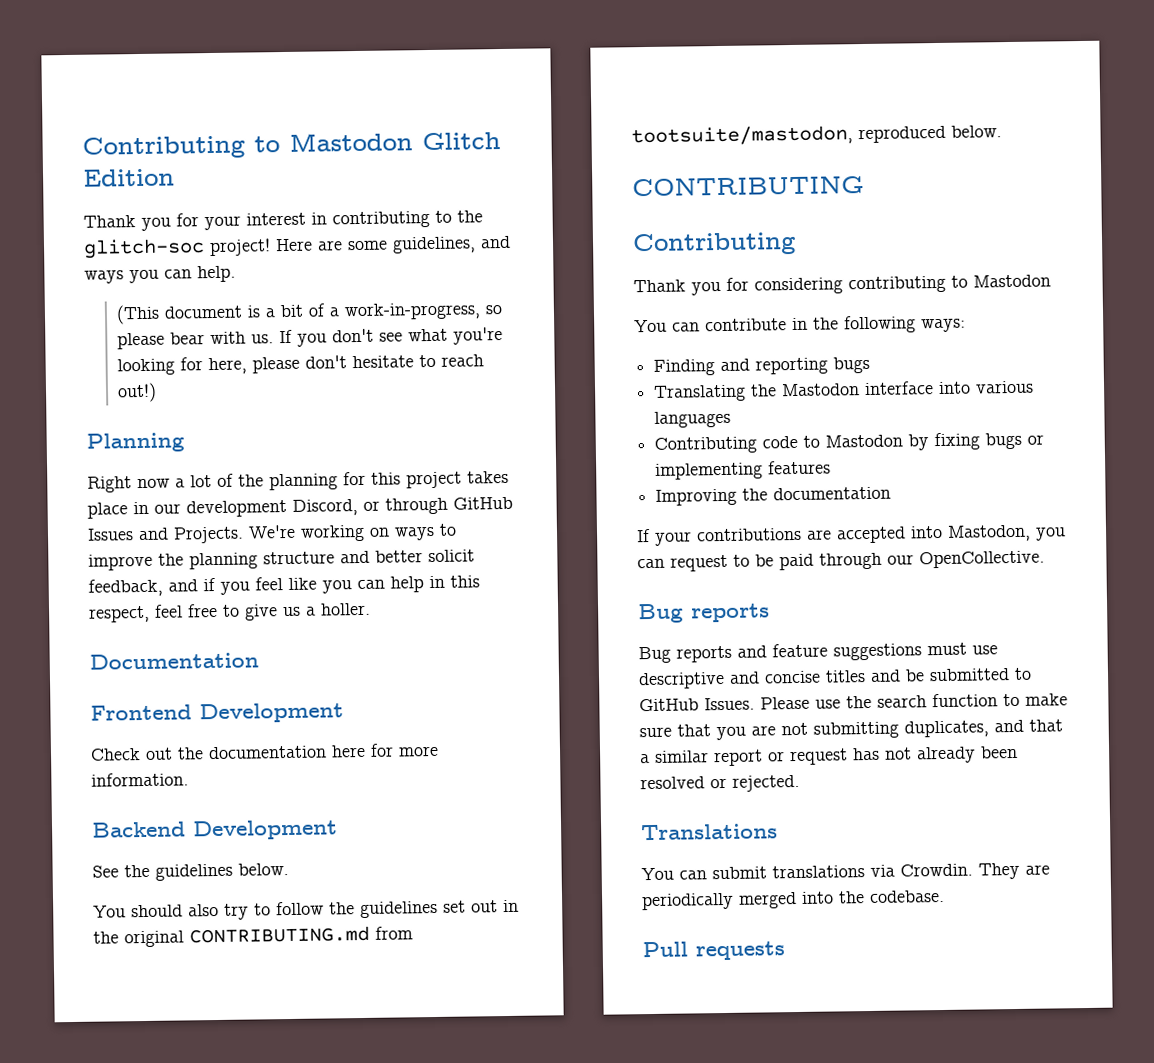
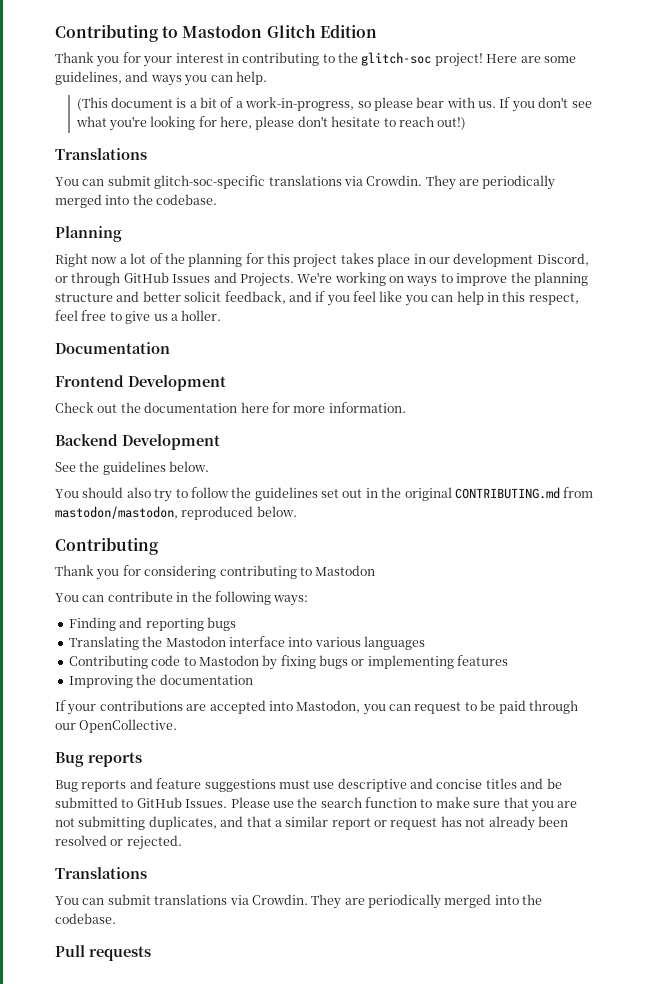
  If you don't see what you're looking for here, please don't hesitate to reach out!)
+ Translations
+ You can submit glitch-soc-specific translations via Crowdin. They are periodically merged into the codebase.
- You should also try to follow the guidelines set out in the original CONTRIBUTING.md from tootsuite/mastodon, reproduced below.
+ You should also try to follow the guidelines set out in the original CONTRIBUTING.md from mastodon/mastodon, reproduced below.
- CONTRIBUTING

